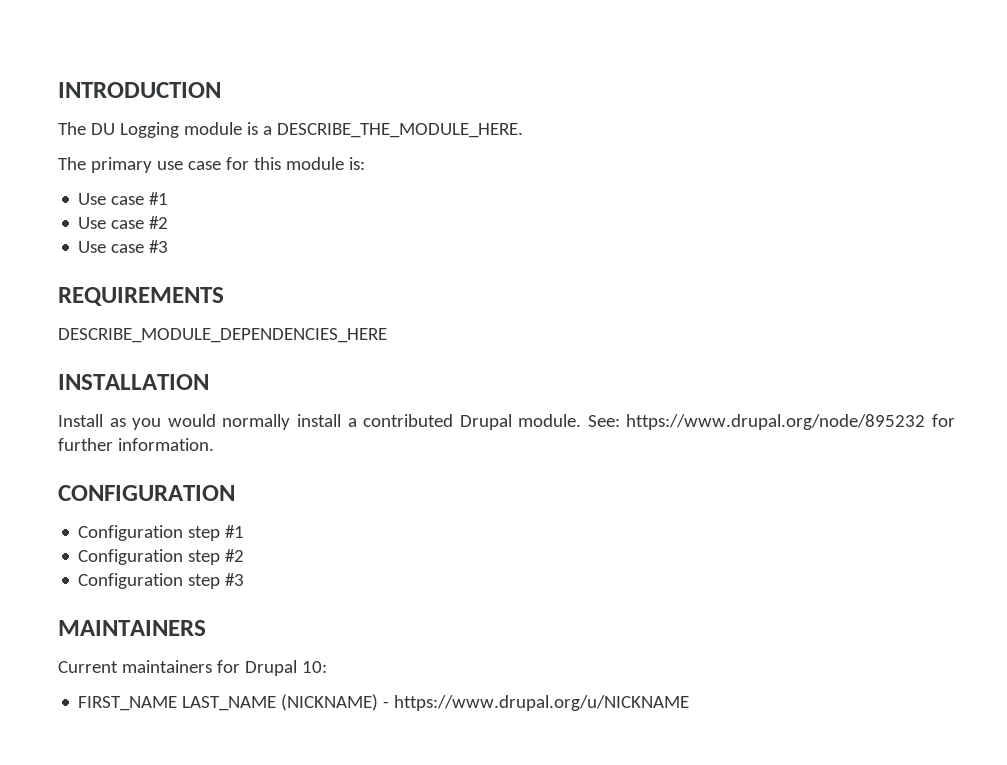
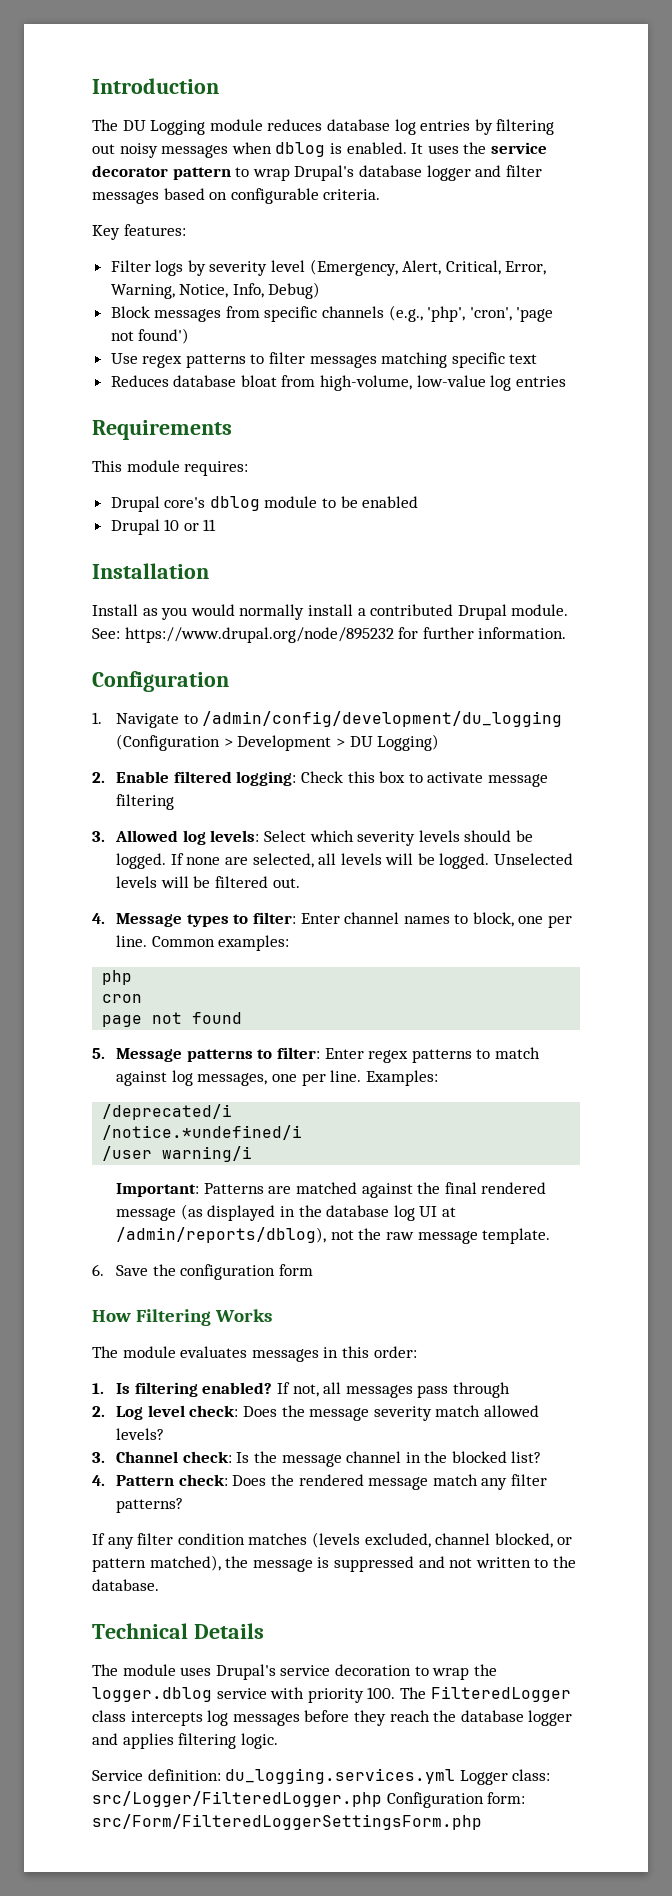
- INTRODUCTION
+ Introduction
- The DU Logging module is a DESCRIBE_THE_MODULE_HERE.
- The primary use case for this module is:
- Use case #1
- Use case #2
- Use case #3
- REQUIREMENTS
- DESCRIBE_MODULE_DEPENDENCIES_HERE
- INSTALLATION
+ The DU Logging module reduces database log entries by filtering out noisy messages when dblog is enabled. It uses the service decorator pattern to wrap Drupal's database logger and filter messages based on configurable criteria.
+ Key features:
+ Filter logs by severity level (Emergency, Alert, Critical, Error, Warning, Notice, Info, Debug)
+ Block messages from specific channels (e.g., 'php', 'cron', 'page not found')
+ Use regex patterns to filter messages matching specific text
+ Reduces database bloat from high-volume, low-value log entries
+ Requirements
+ This module requires:
+ Drupal core's dblog module to be enabled
+ Drupal 10 or 11
+ Installation
  See: https://www.drupal.org/node/895232 for further information.
- CONFIGURATION
- Configuration step #1
- Configuration step #2
- Configuration step #3
- MAINTAINERS
- Current maintainers for Drupal 10:
- FIRST_NAME LAST_NAME (NICKNAME) - https://www.drupal.org/u/NICKNAME
+ Configuration
+ 1. Navigate to /admin/config/development/du_logging (Configuration > Development > DU Logging)
+ 2. Enable filtered logging: Check this box to activate message filtering
+ 3. Allowed log levels: Select which severity levels should be logged. If none are selected, all levels will be logged. Unselected levels will be filtered out.
+ 4. Message types to filter: Enter channel names to block, one per line. Common examples:
+ php
+ cron
+ page not found
+ 5. Message patterns to filter: Enter regex patterns to match against log messages, one per line. Examples:
+ /deprecated/i
+ /notice.*undefined/i
+ /user warning/i
+ Important: Patterns are matched against the final rendered message (as displayed in the database log UI at /admin/reports/dblog), not the raw message template.
+ 6. Save the configuration form
+ How Filtering Works
+ The module evaluates messages in this order:
+ 1. Is filtering enabled? If not, all messages pass through
+ 2. Log level check: Does the message severity match allowed levels?
+ 3. Channel check: Is the message channel in the blocked list?
+ 4. Pattern check: Does the rendered message match any filter patterns?
+ If any filter condition matches (levels excluded, channel blocked, or pattern matched), the message is suppressed and not written to the database.
+ Technical Details
+ The module uses Drupal's service decoration to wrap the logger.dblog service with priority 100. The FilteredLogger class intercepts log messages before they reach the database logger and applies filtering logic.
+ Service definition: du_logging.services.yml Logger class: src/Logger/FilteredLogger.php Configuration form: src/Form/FilteredLoggerSettingsForm.php

